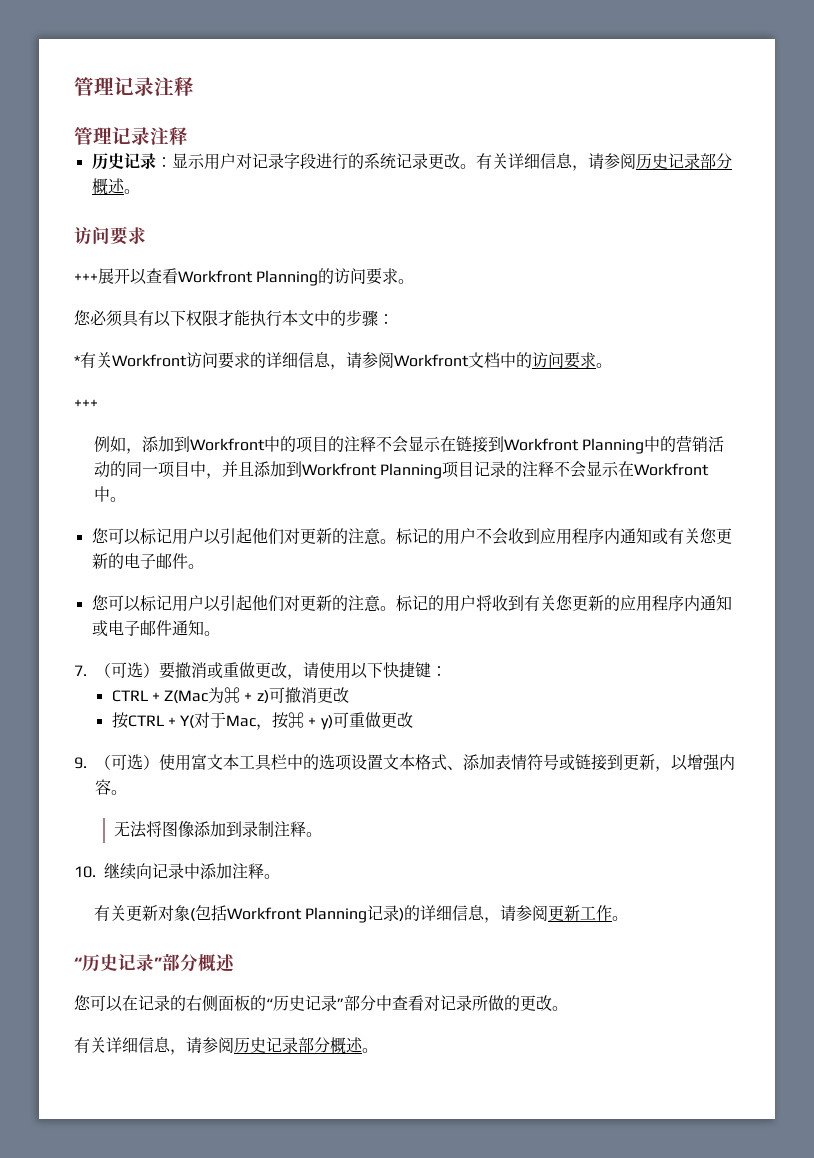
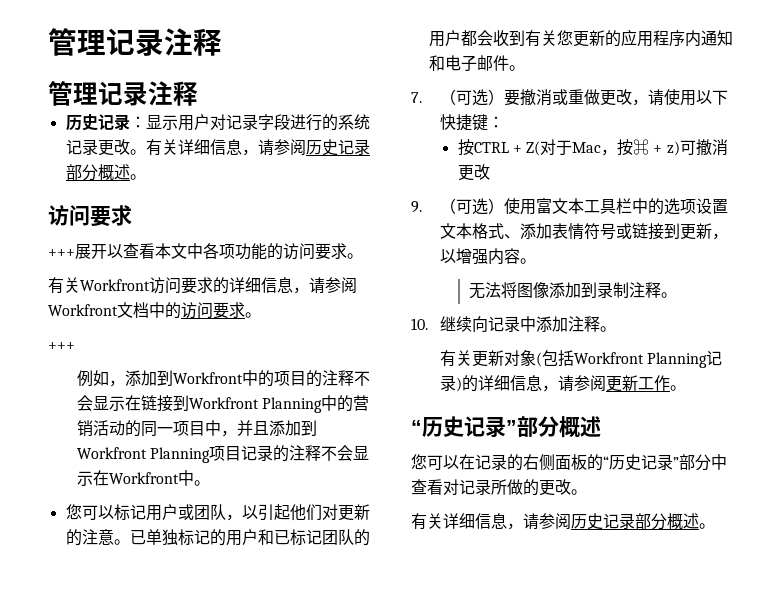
- +++展开以查看Workfront Planning的访问要求。
- 您必须具有以下权限才能执行本文中的步骤：
- *有关Workfront访问要求的详细信息，请参阅Workfront文档中的访问要求。
+ +++展开以查看本文中各项功能的访问要求。
+ 有关Workfront访问要求的详细信息，请参阅Workfront文档中的访问要求。
- 您可以标记用户以引起他们对更新的注意。标记的用户不会收到应用程序内通知或有关您更新的电子邮件。
- 您可以标记用户以引起他们对更新的注意。标记的用户将收到有关您更新的应用程序内通知或电子邮件通知。
+ 您可以标记用户或团队，以引起他们对更新的注意。已单独标记的用户和已标记团队的用户都会收到有关您更新的应用程序内通知和电子邮件。
- CTRL + Z(Mac为⌘ + z)可撤消更改
- 按CTRL + Y(对于Mac，按⌘ + y)可重做更改
+ 按CTRL + Z(对于Mac，按⌘ + z)可撤消更改

